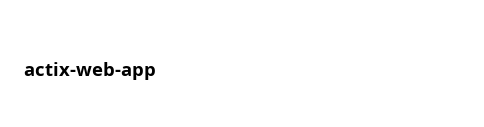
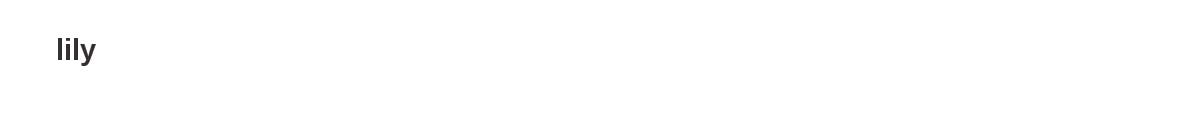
- actix-web-app
+ lily

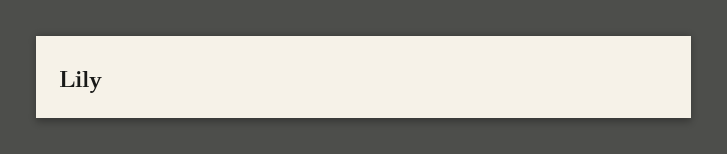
- lily
+ Lily

